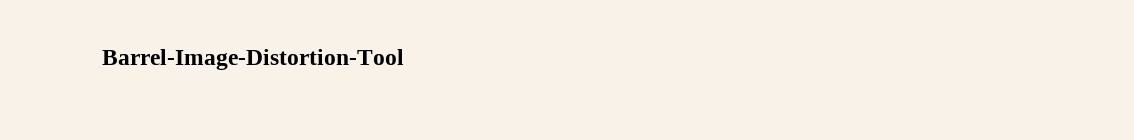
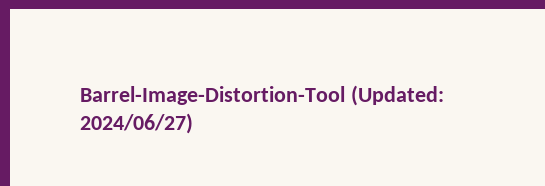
- Barrel-Image-Distortion-Tool
+ Barrel-Image-Distortion-Tool (Updated: 2024/06/27)

